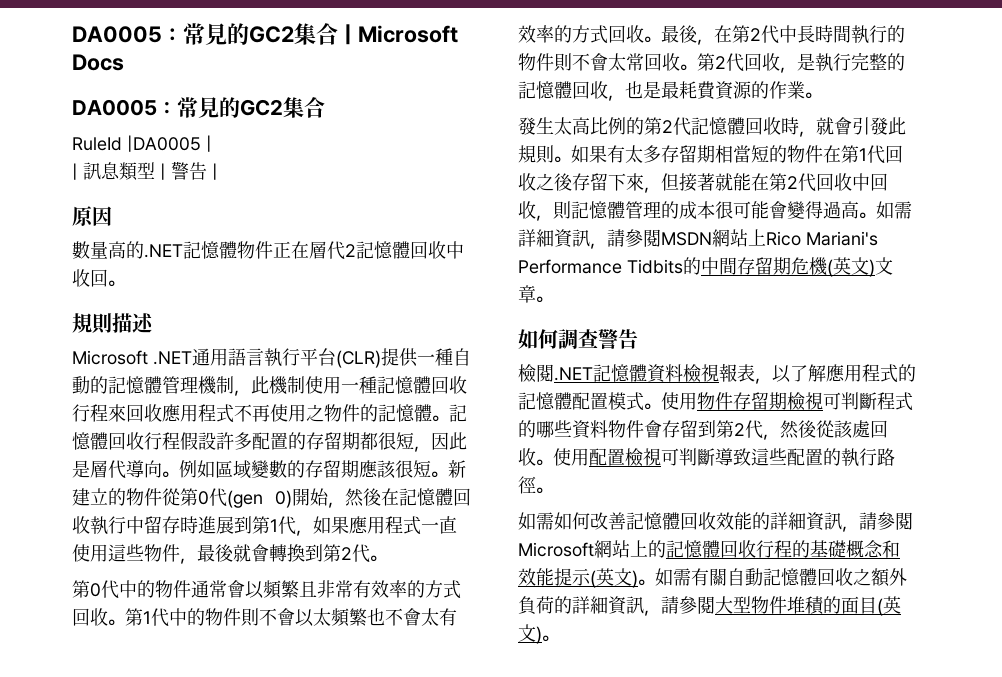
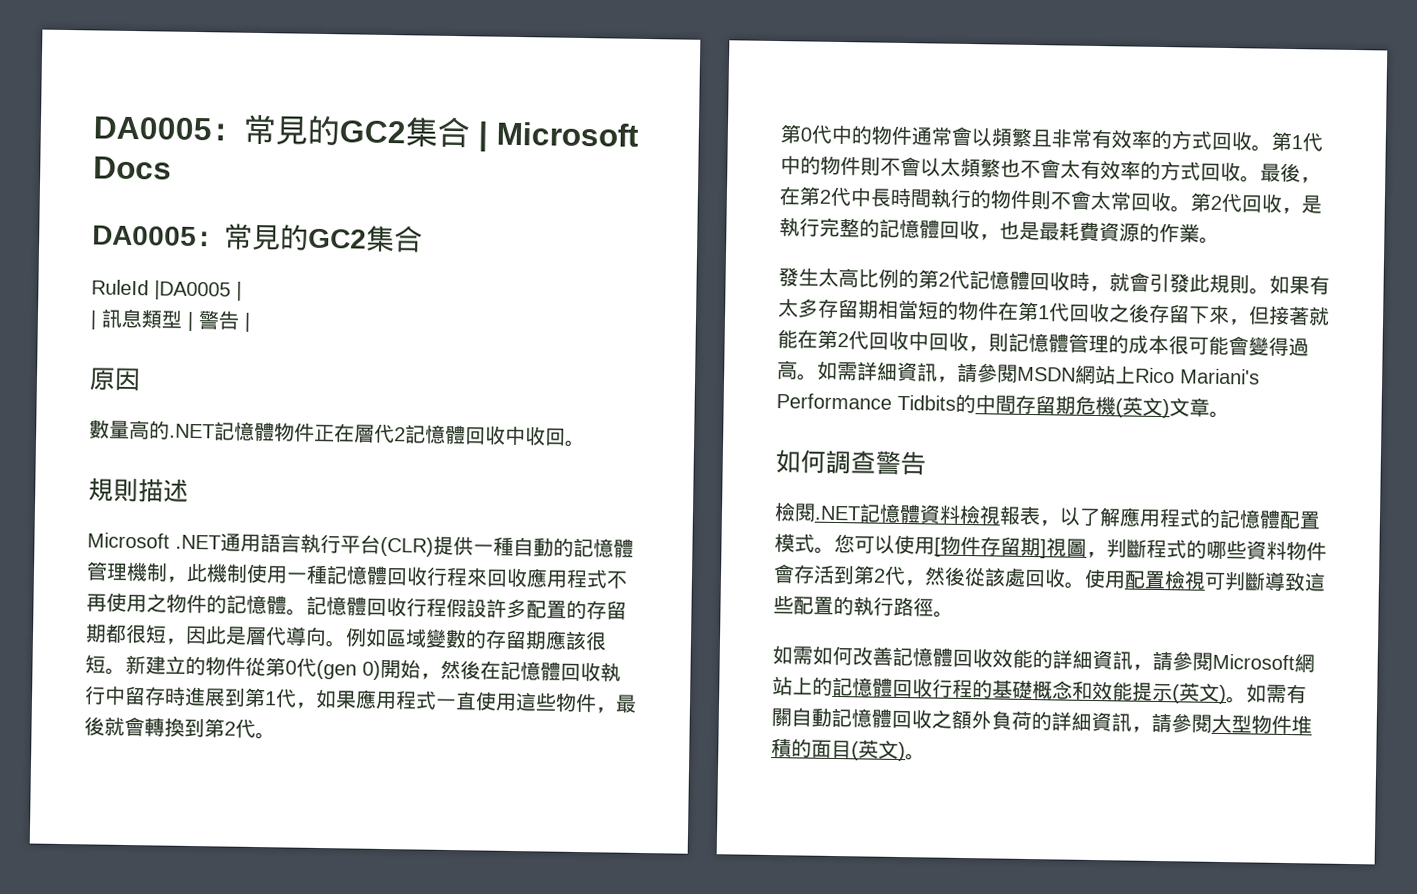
- 使用物件存留期檢視可判斷程式的哪些資料物件會存留到第2代，然後從該處回收。
+ 您可以使用[物件存留期]視圖，判斷程式的哪些資料物件會存活到第2代，然後從該處回收。

